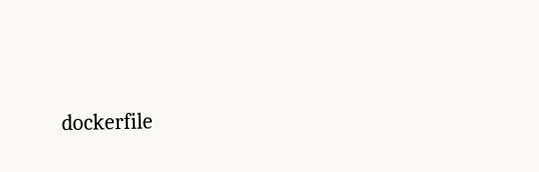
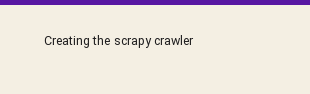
- dockerfile
+ Creating the scrapy crawler

